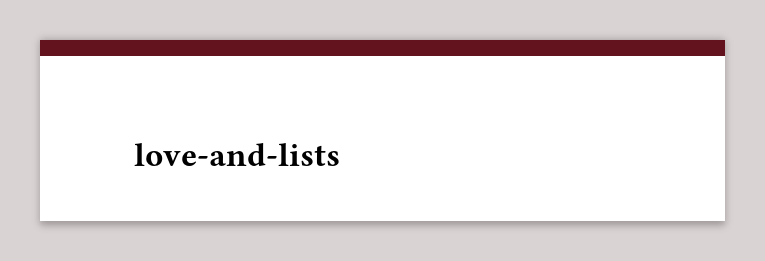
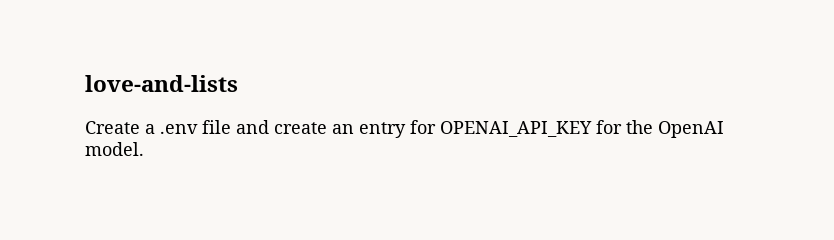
+ Create a .env file and create an entry for OPENAI_API_KEY for the OpenAI model.

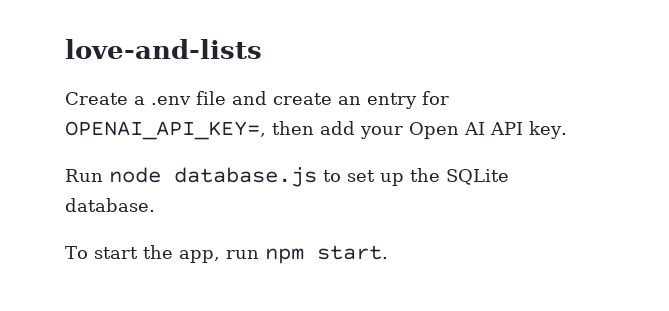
- Create a .env file and create an entry for OPENAI_API_KEY for the OpenAI model.
+ Create a .env file and create an entry for OPENAI_API_KEY=, then add your Open AI API key.
+ Run node database.js to set up the SQLite database.
+ To start the app, run npm start.

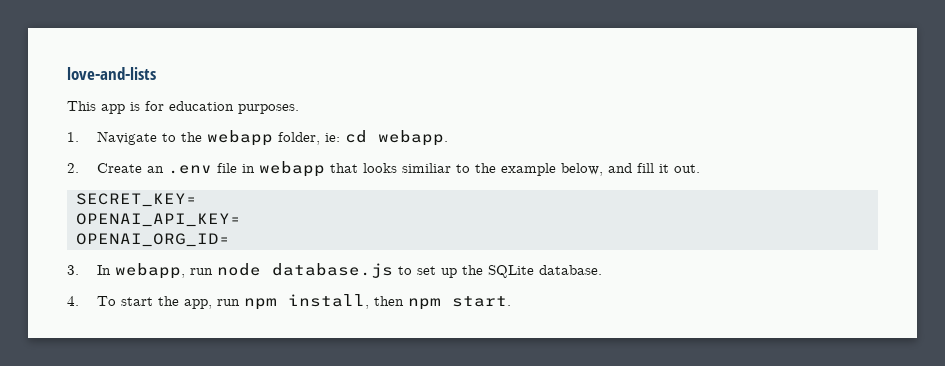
- Create a .env file and create an entry for OPENAI_API_KEY=, then add your Open AI API key.
- Run node database.js to set up the SQLite database.
+ This app is for education purposes.
+ 1. Navigate to the webapp folder, ie: cd webapp.
+ 2. Create an .env file in webapp that looks similiar to the example below, and fill it out.
+ SECRET_KEY=
+ OPENAI_API_KEY=
+ OPENAI_ORG_ID=
+ 3. In webapp, run node database.js to set up the SQLite database.
- To start the app, run npm start.
+ 4. To start the app, run npm install, then npm start.

